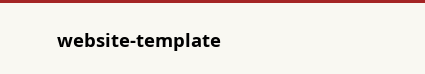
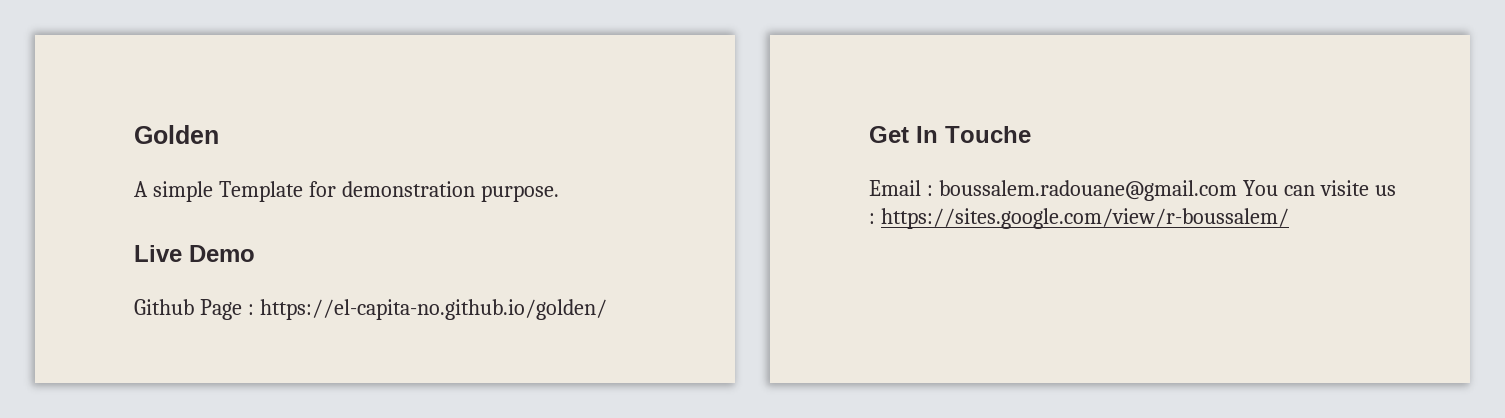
- website-template
+ Golden
+ A simple Template for demonstration purpose.
+ Live Demo
+ Github Page : https://el-capita-no.github.io/golden/
+ Get In Touche
+ Email : boussalem.radouane@gmail.com You can visite us : https://sites.google.com/view/r-boussalem/

